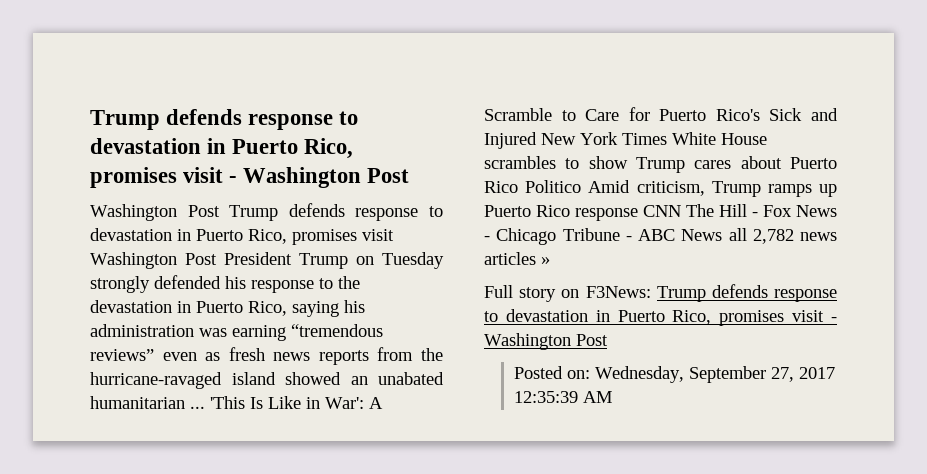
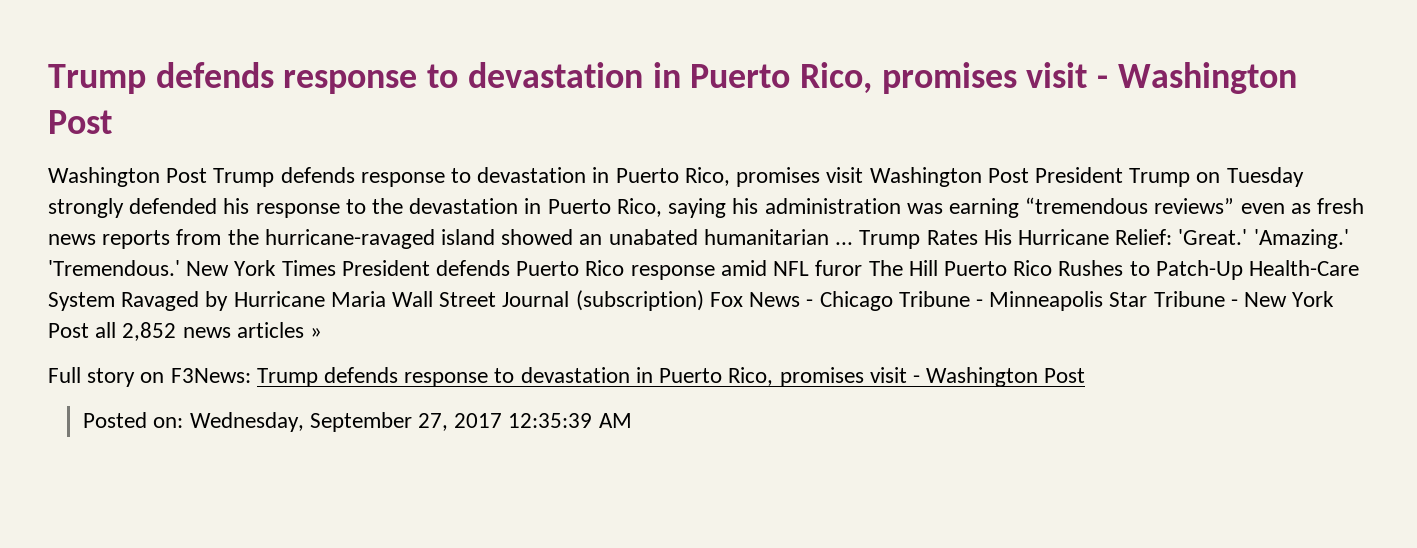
- 'This Is Like in War': A Scramble to Care for Puerto Rico's Sick and Injured New York Times White House scrambles to show Trump cares about Puerto Rico Politico Amid criticism, Trump ramps up Puerto Rico response CNN The Hill - Fox News - Chicago Tribune - ABC News all 2,782 news articles »
+ Trump Rates His Hurricane Relief: 'Great.' 'Amazing.' 'Tremendous.' New York Times President defends Puerto Rico response amid NFL furor The Hill Puerto Rico Rushes to Patch-Up Health-Care System Ravaged by Hurricane Maria Wall Street Journal (subscription) Fox News - Chicago Tribune - Minneapolis Star Tribune - New York Post all 2,852 news articles »

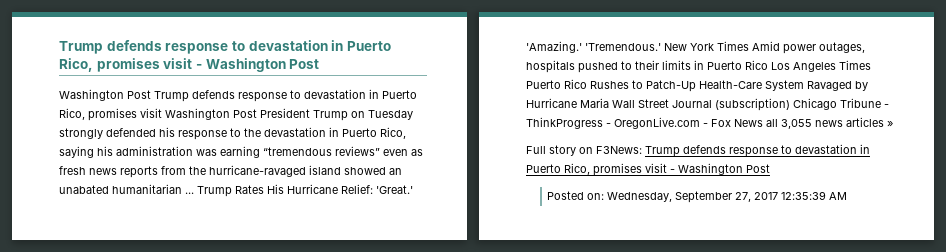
- New York Times President defends Puerto Rico response amid NFL furor The Hill Puerto Rico Rushes to Patch-Up Health-Care System Ravaged by Hurricane Maria Wall Street Journal (subscription) Fox News - Chicago Tribune - Minneapolis Star Tribune - New York Post all 2,852 news articles »
+ New York Times Amid power outages, hospitals pushed to their limits in Puerto Rico Los Angeles Times Puerto Rico Rushes to Patch-Up Health-Care System Ravaged by Hurricane Maria Wall Street Journal (subscription) Chicago Tribune - ThinkProgress - OregonLive.com - Fox News all 3,055 news articles »

